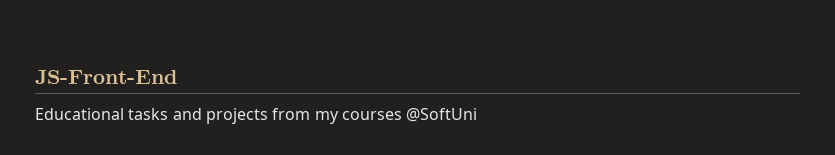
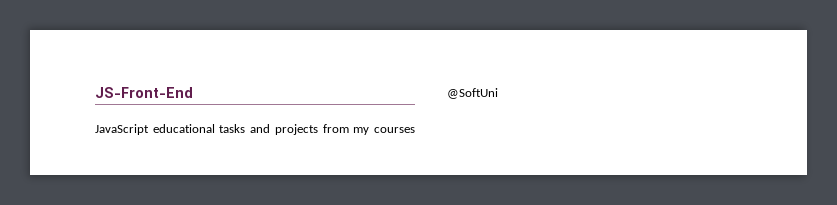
- Educational tasks and projects from my courses @SoftUni
+ JavaScript educational tasks and projects from my courses @SoftUni

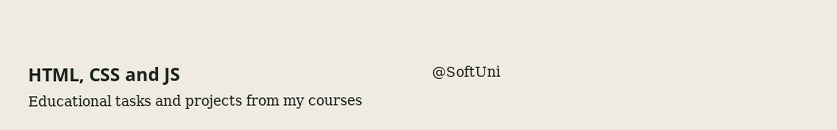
- JS-Front-End
- JavaScript educational tasks and projects from my courses @SoftUni
+ HTML, CSS and JS
+ Educational tasks and projects from my courses @SoftUni

